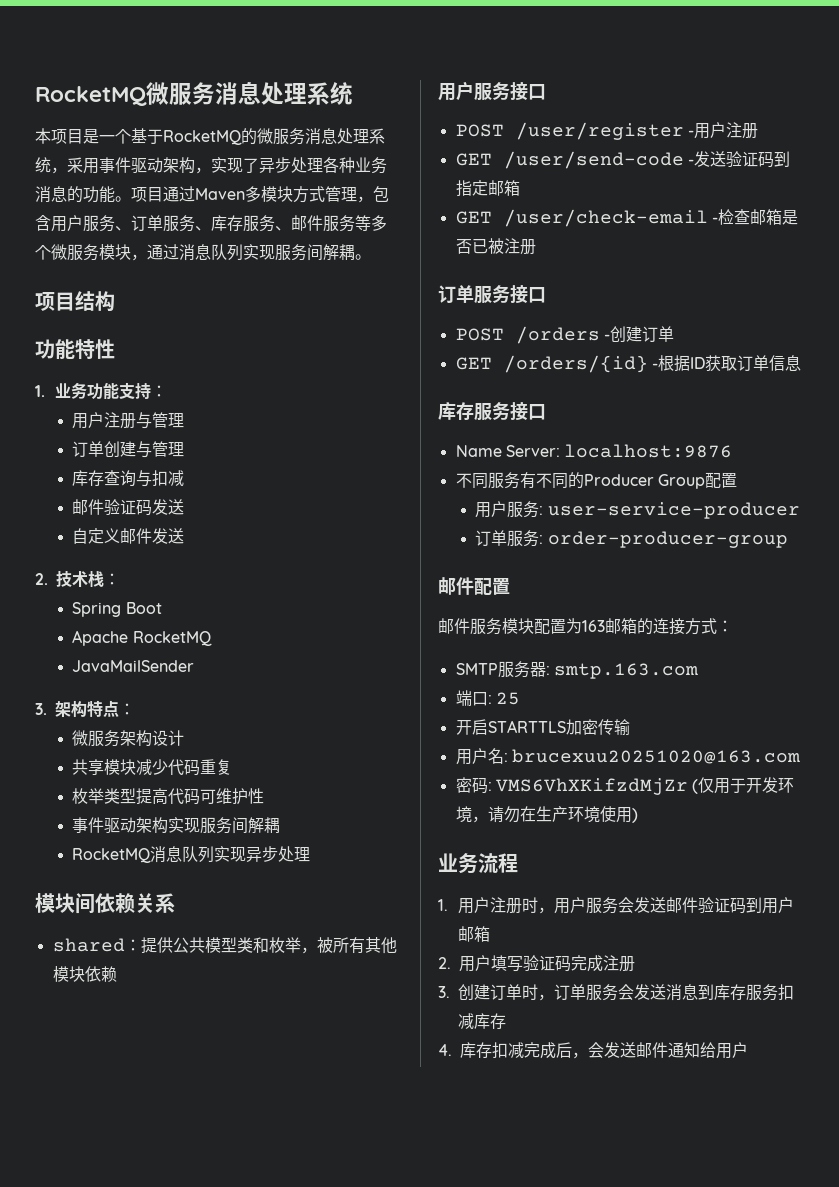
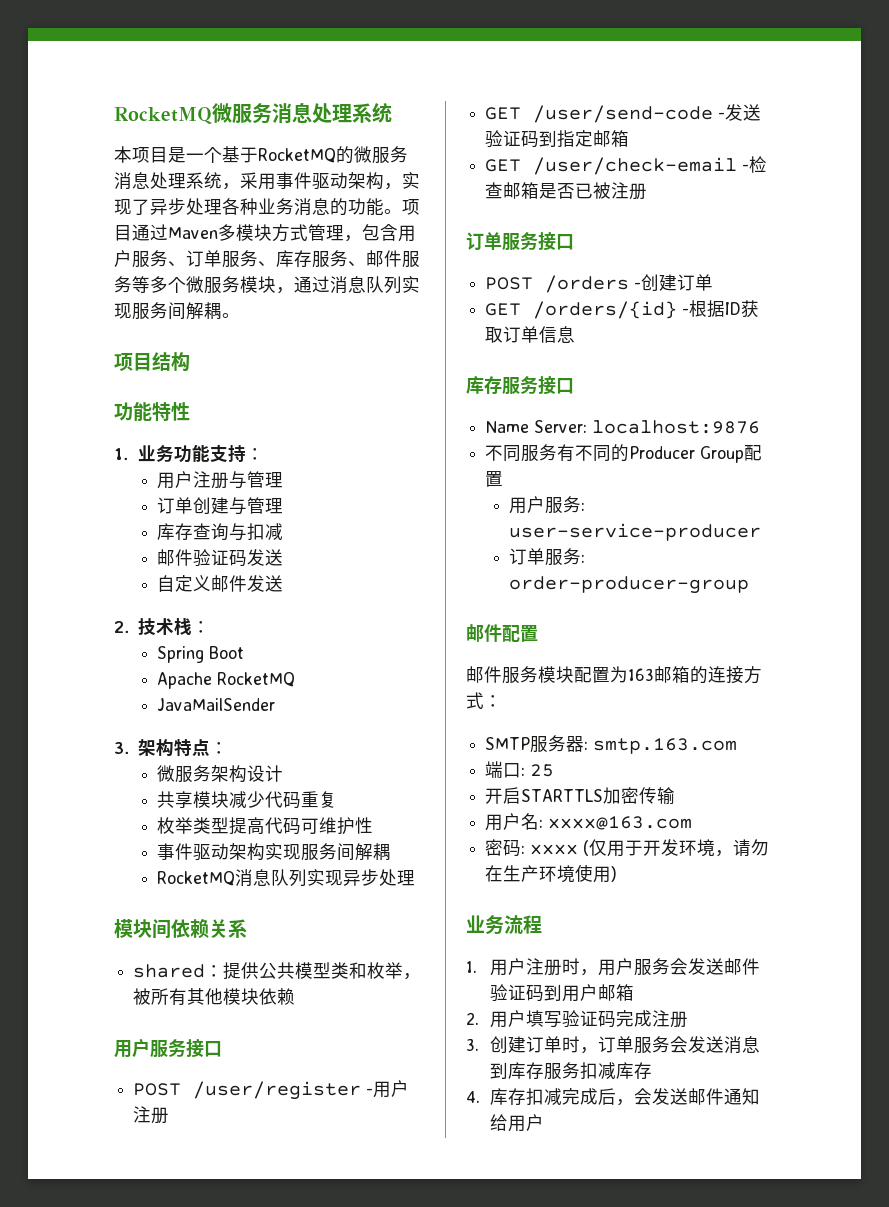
- 用户名: brucexuu20251020@163.com
+ 用户名: xxxx@163.com
- 密码: VMS6VhXKifzdMjZr (仅用于开发环境，请勿在生产环境使用)
+ 密码: xxxx (仅用于开发环境，请勿在生产环境使用)

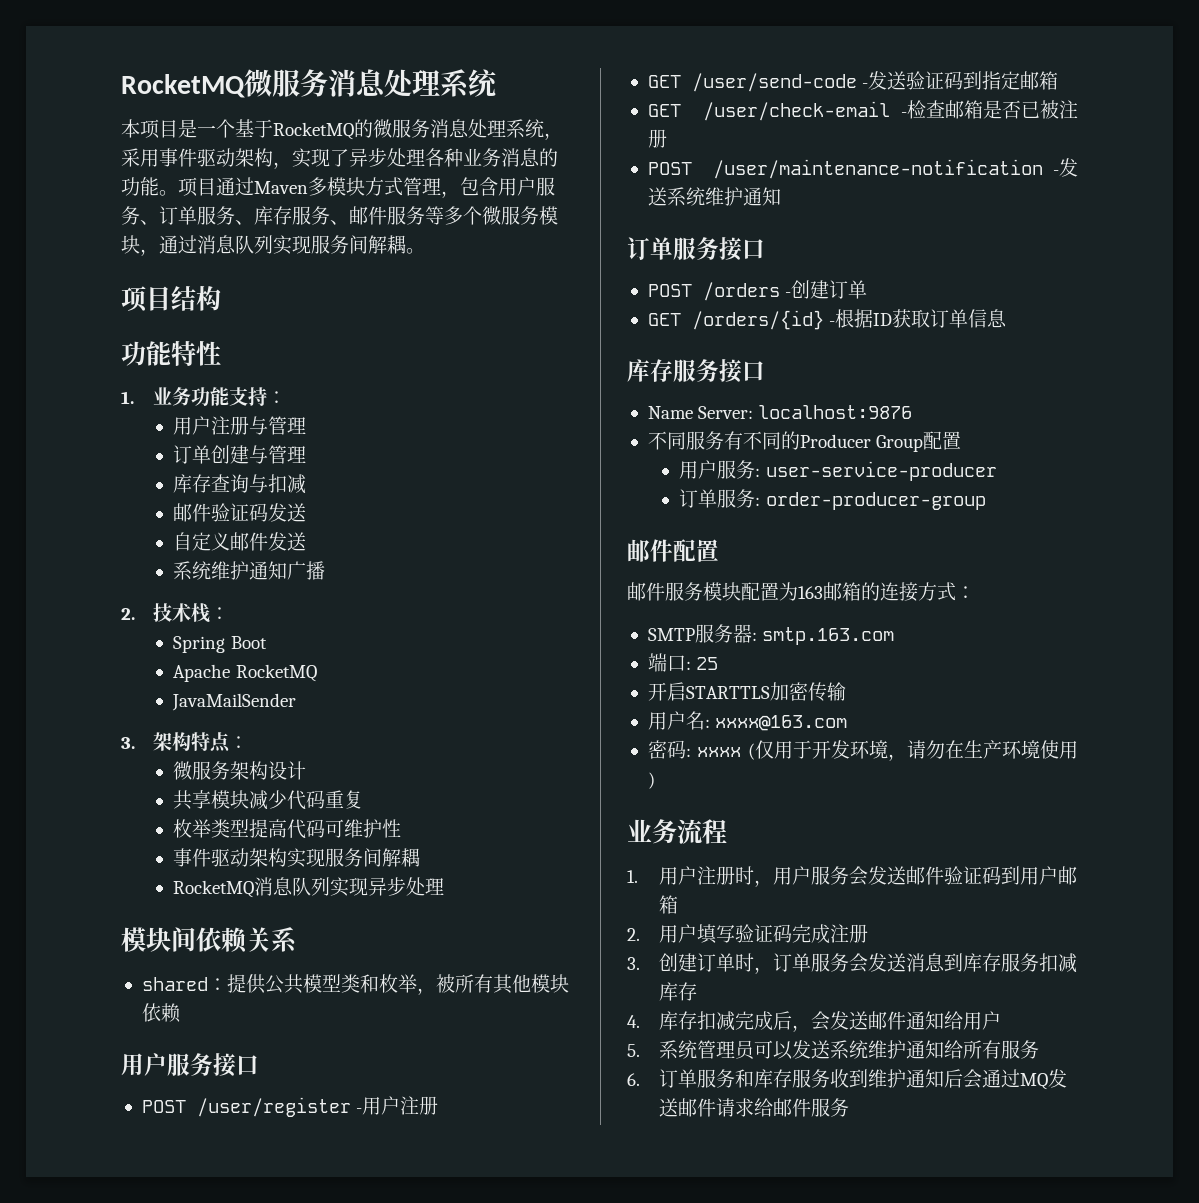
+ 系统维护通知广播
+ POST /user/maintenance-notification -发送系统维护通知
+ 5.系统管理员可以发送系统维护通知给所有服务
+ 6.订单服务和库存服务收到维护通知后会通过MQ发送邮件请求给邮件服务

